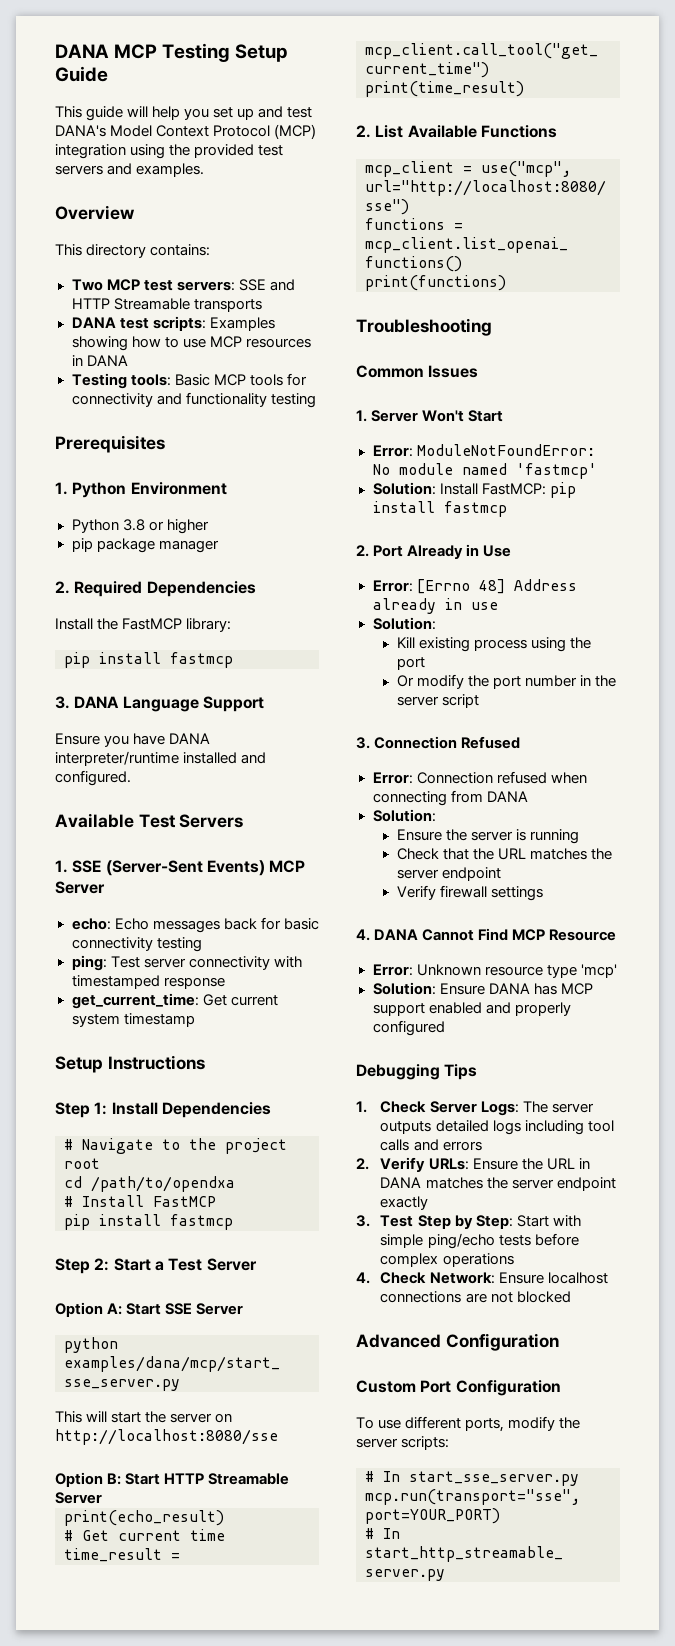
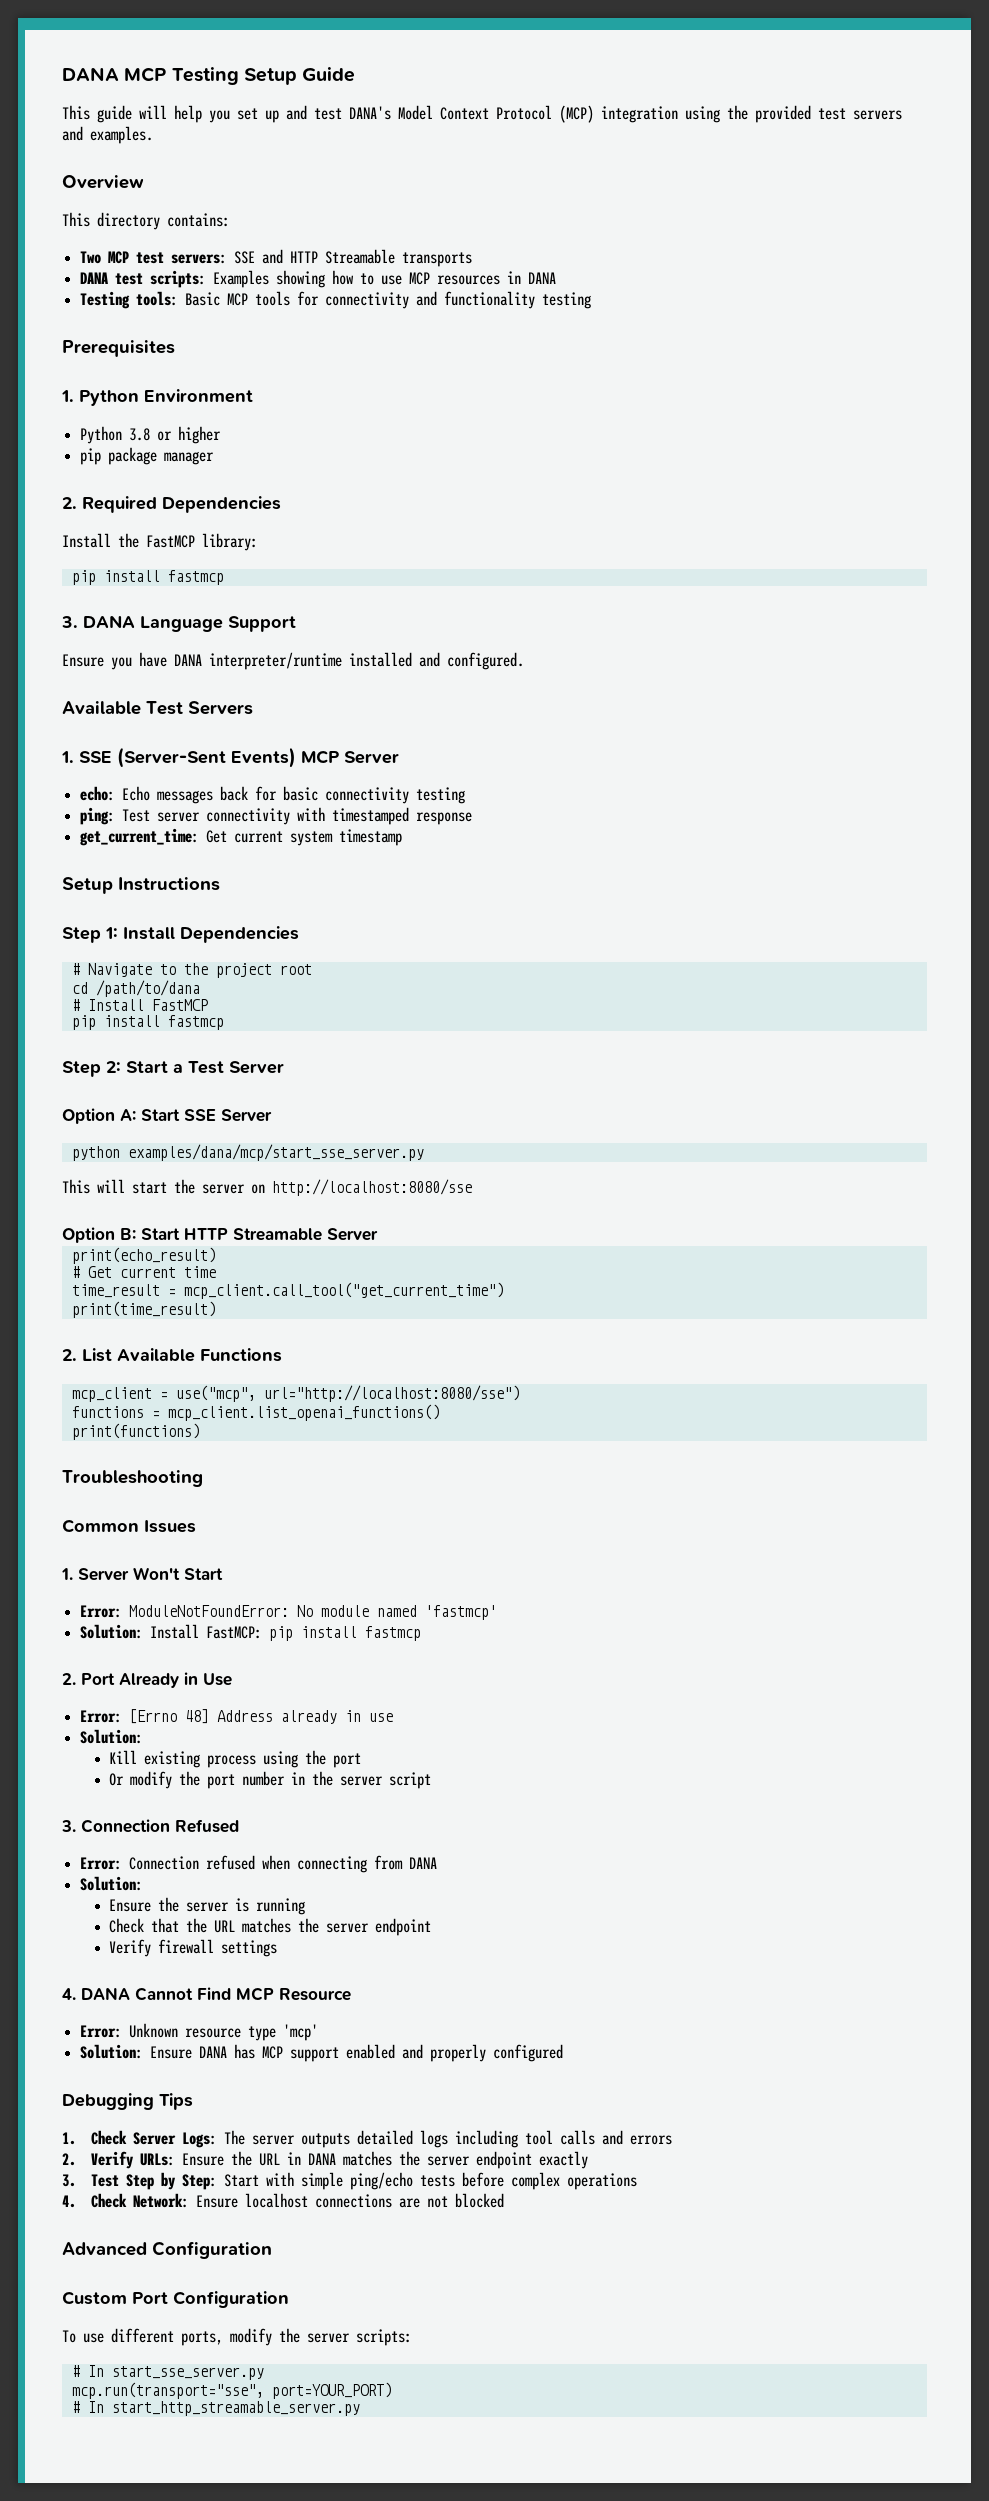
- cd /path/to/opendxa
+ cd /path/to/dana

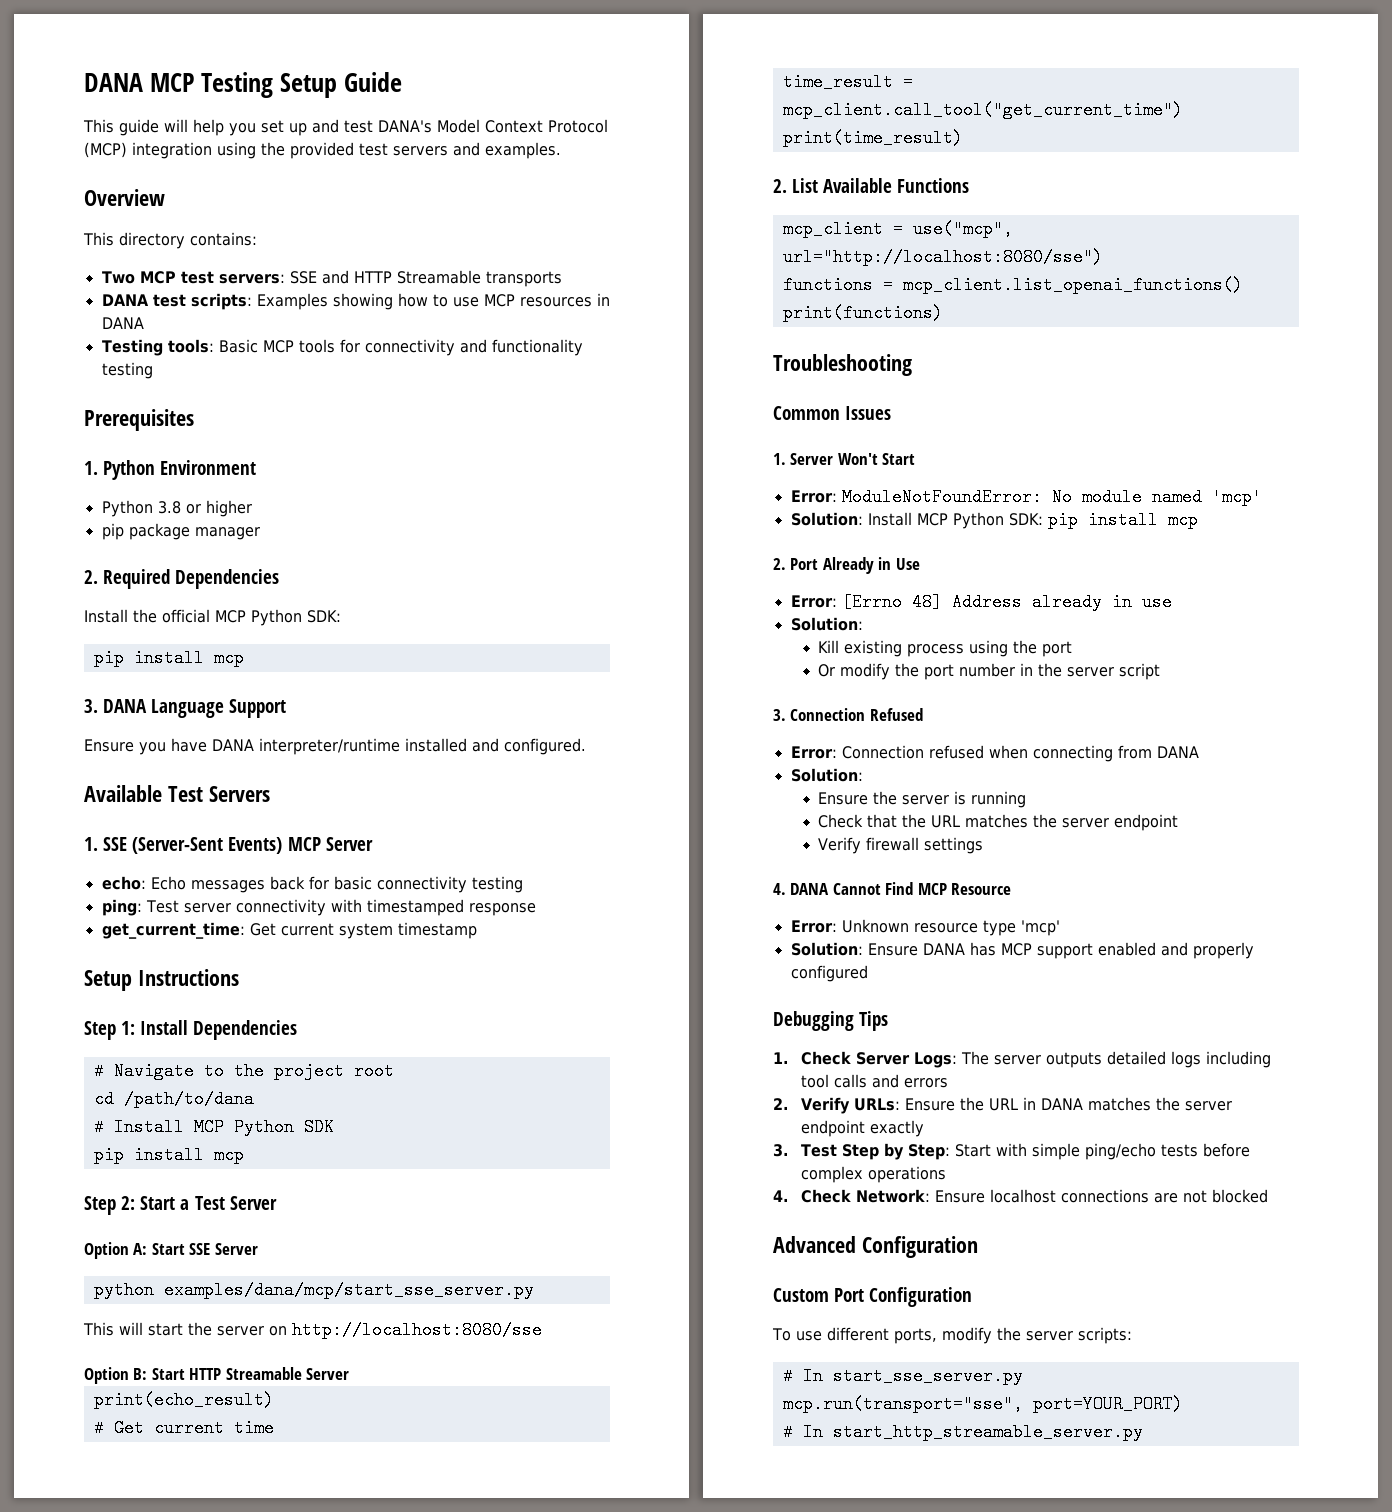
- Install the FastMCP library:
- pip install fastmcp
+ Install the official MCP Python SDK:
+ pip install mcp
- # Install FastMCP
- pip install fastmcp
+ # Install MCP Python SDK
+ pip install mcp
- Error: ModuleNotFoundError: No module named 'fastmcp'
+ Error: ModuleNotFoundError: No module named 'mcp'
- Solution: Install FastMCP: pip install fastmcp
+ Solution: Install MCP Python SDK: pip install mcp

